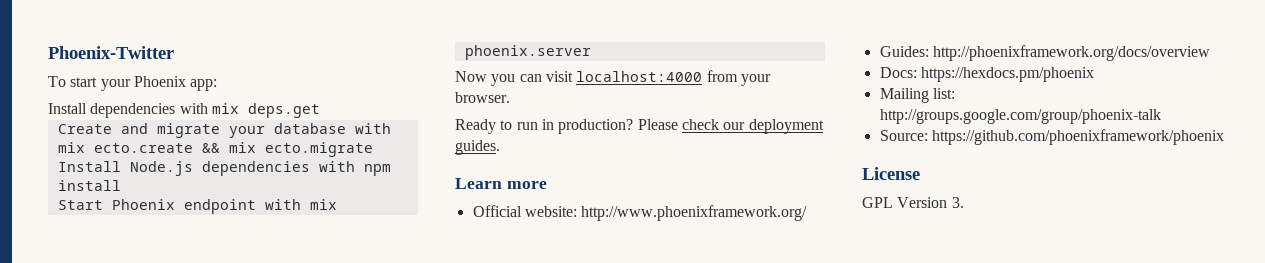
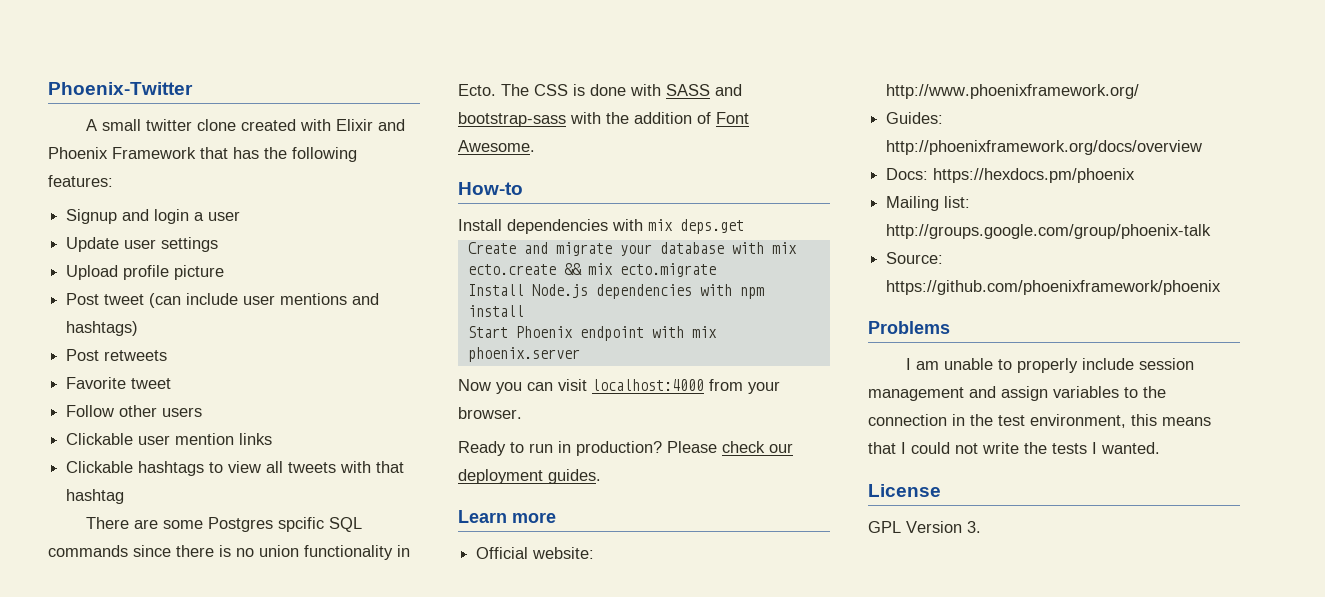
- To start your Phoenix app:
+ A small twitter clone created with Elixir and Phoenix Framework that has the following features:
+ Signup and login a user
+ Update user settings
+ Upload profile picture
+ Post tweet (can include user mentions and hashtags)
+ Post retweets
+ Favorite tweet
+ Follow other users
+ Clickable user mention links
+ Clickable hashtags to view all tweets with that hashtag
+ There are some Postgres spcific SQL commands since there is no union functionality in Ecto. The CSS is done with SASS and bootstrap-sass with the addition of Font Awesome.
+ How-to
+ Problems
+ I am unable to properly include session management and assign variables to the connection in the test environment, this means that I could not write the tests I wanted.

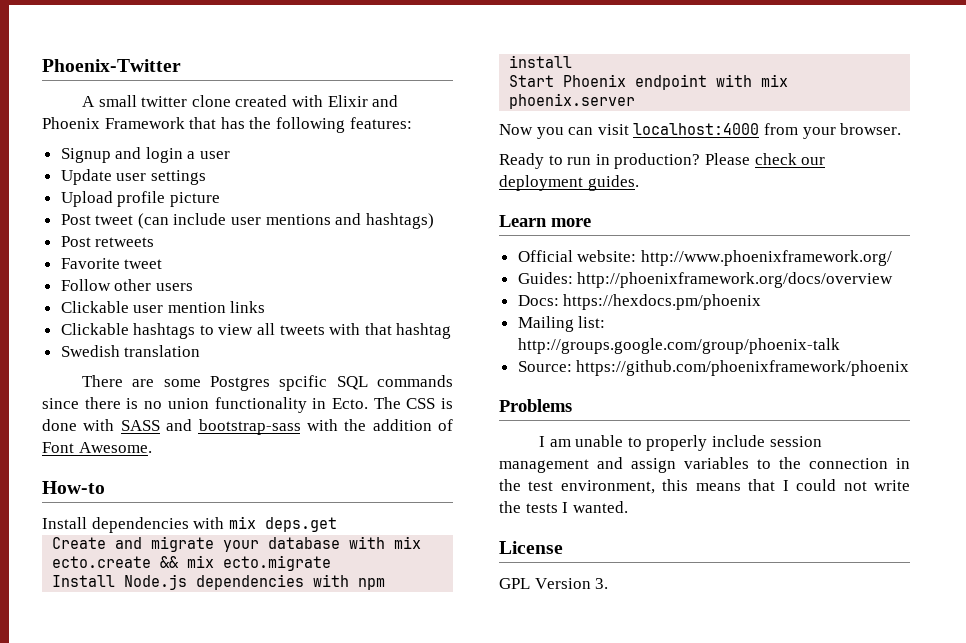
+ Swedish translation

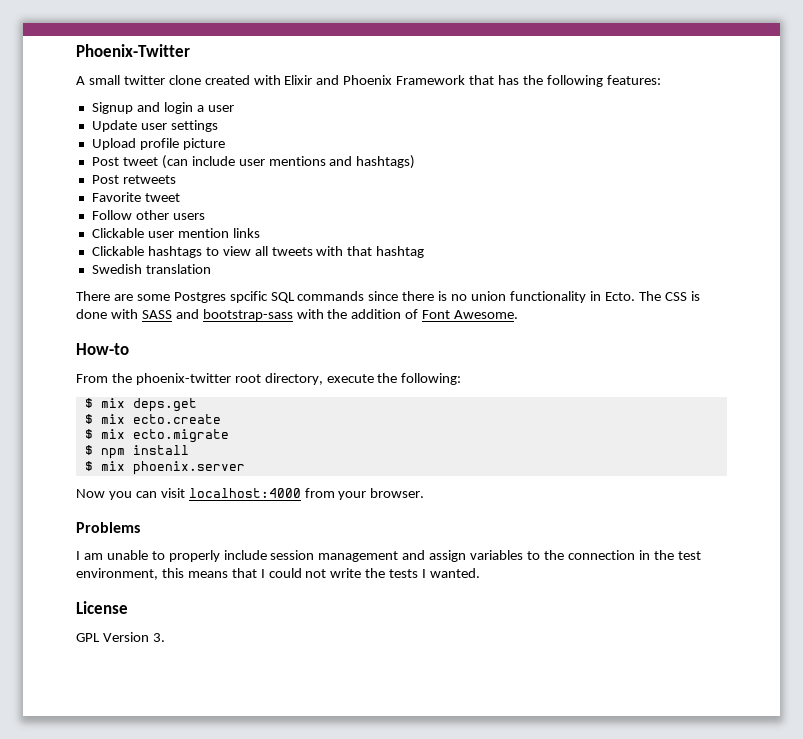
- Install dependencies with mix deps.get
- Create and migrate your database with mix ecto.create && mix ecto.migrate
+ From the phoenix-twitter root directory, execute the following:
+ $ mix deps.get
+ $ mix ecto.create
+ $ mix ecto.migrate
- Install Node.js dependencies with npm install
- Start Phoenix endpoint with mix phoenix.server
+ $ npm install
+ $ mix phoenix.server
- Ready to run in production? Please check our deployment guides.
- Learn more
- Official website: http://www.phoenixframework.org/
- Guides: http://phoenixframework.org/docs/overview
- Docs: https://hexdocs.pm/phoenix
- Mailing list: http://groups.google.com/group/phoenix-talk
- Source: https://github.com/phoenixframework/phoenix

